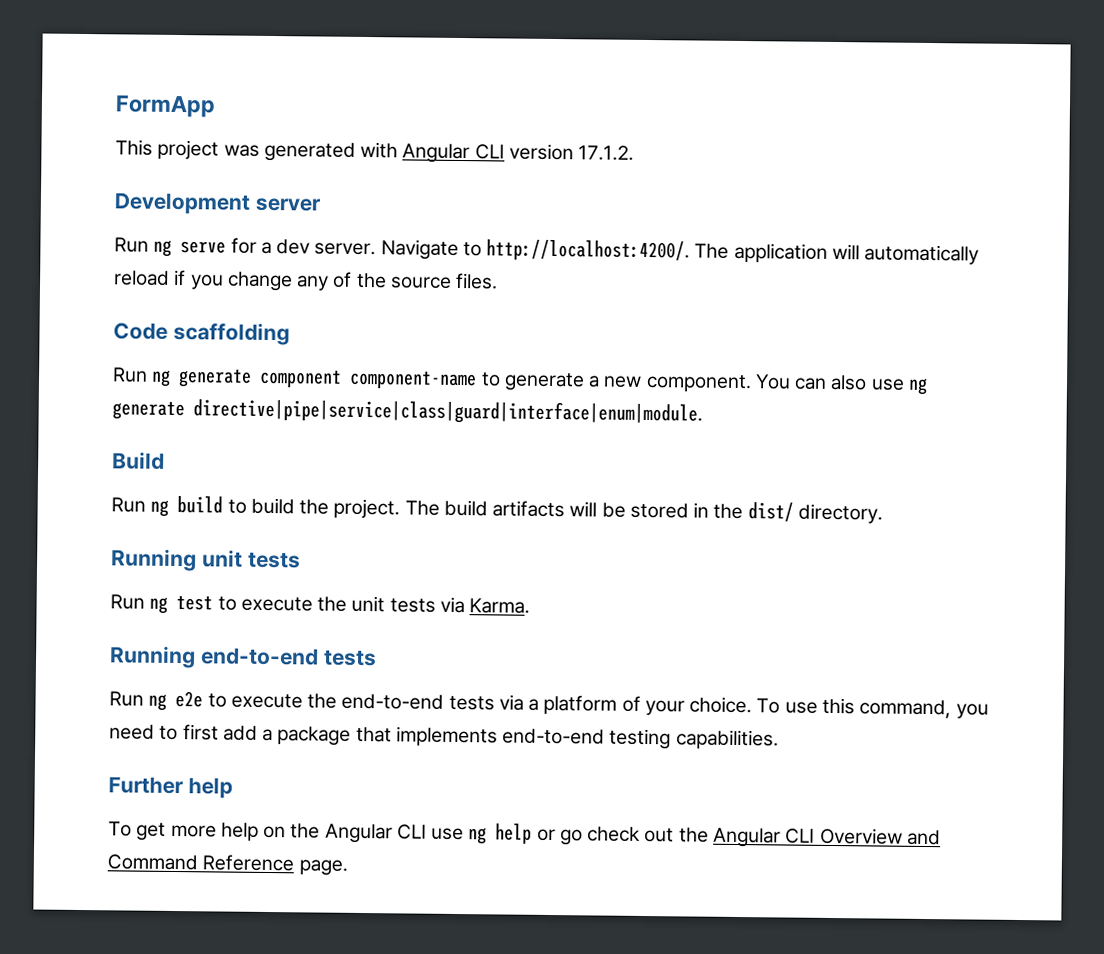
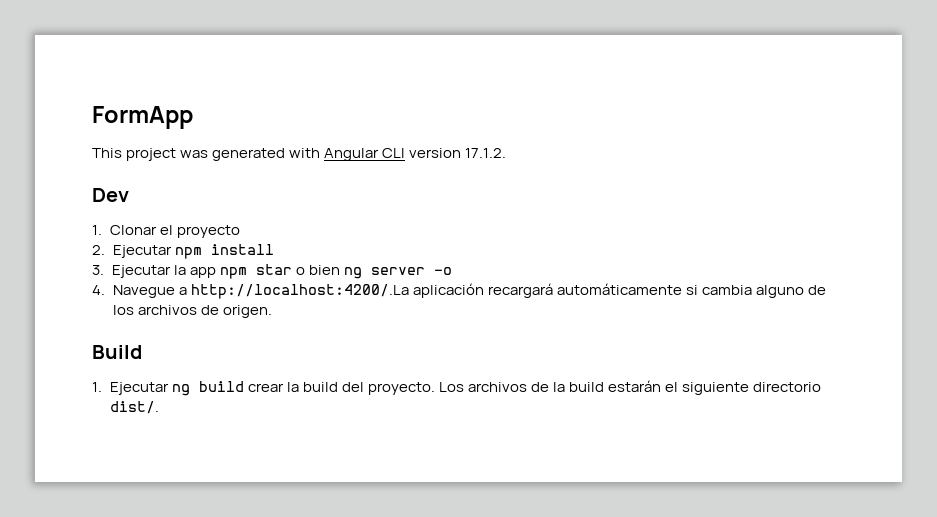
- Development server
- Run ng serve for a dev server. Navigate to http://localhost:4200/. The application will automatically reload if you change any of the source files.
- Code scaffolding
- Run ng generate component component-name to generate a new component. You can also use ng generate directive|pipe|service|class|guard|interface|enum|module.
+ Dev
+ 1. Clonar el proyecto
+ 2. Ejecutar npm install
+ 3. Ejecutar la app npm star o bien ng server -o
+ 4. Navegue a http://localhost:4200/.La aplicación recargará automáticamente si cambia alguno de los archivos de origen.
  Build
- Run ng build to build the project. The build artifacts will be stored in the dist/ directory.
- Running unit tests
- Run ng test to execute the unit tests via Karma.
- Running end-to-end tests
- Run ng e2e to execute the end-to-end tests via a platform of your choice. To use this command, you need to first add a package that implements end-to-end testing capabilities.
- Further help
- To get more help on the Angular CLI use ng help or go check out the Angular CLI Overview and Command Reference page.
+ 1. Ejecutar ng build crear la build del proyecto. Los archivos de la build estarán el siguiente directorio dist/.

